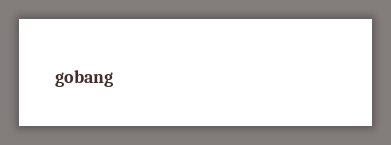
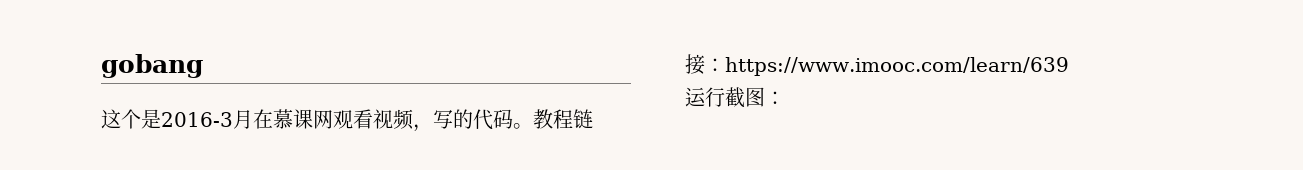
+ 这个是2016-3月在慕课网观看视频，写的代码。教程链接：https://www.imooc.com/learn/639
+ 运行截图：

